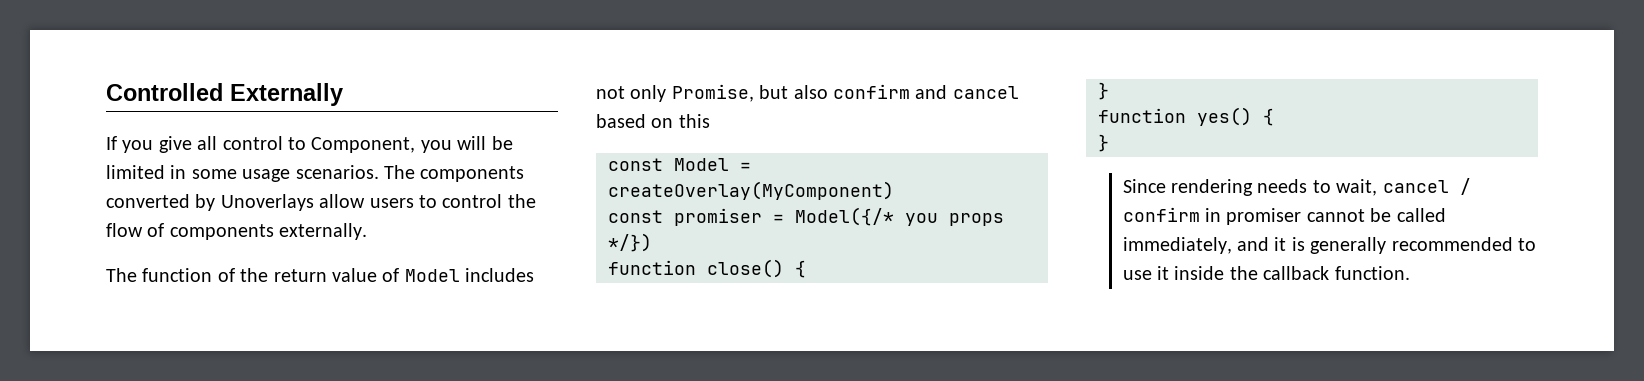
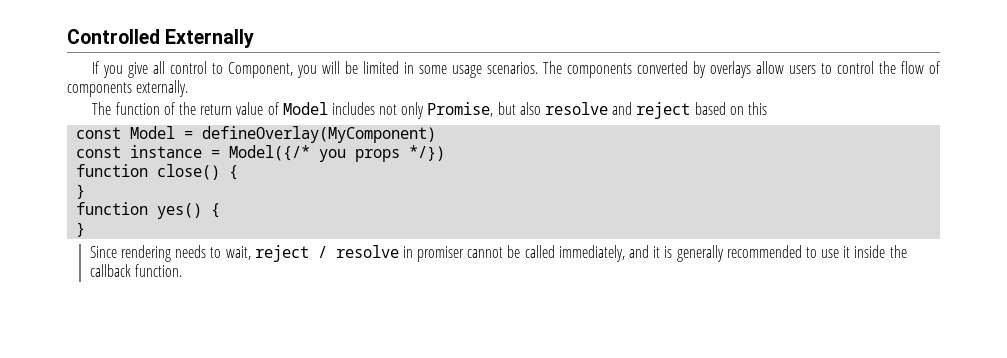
- The components converted by Unoverlays allow users to control the flow of components externally.
+ The components converted by overlays allow users to control the flow of components externally.
- The function of the return value of Model includes not only Promise, but also confirm and cancel based on this
+ The function of the return value of Model includes not only Promise, but also resolve and reject based on this
- const Model = createOverlay(MyComponent)
- const promiser = Model({/* you props */})
+ const Model = defineOverlay(MyComponent)
+ const instance = Model({/* you props */})
- Since rendering needs to wait, cancel / confirm in promiser cannot be called immediately, and it is generally recommended to use it inside the callback function.
+ Since rendering needs to wait, reject / resolve in promiser cannot be called immediately, and it is generally recommended to use it inside the callback function.

